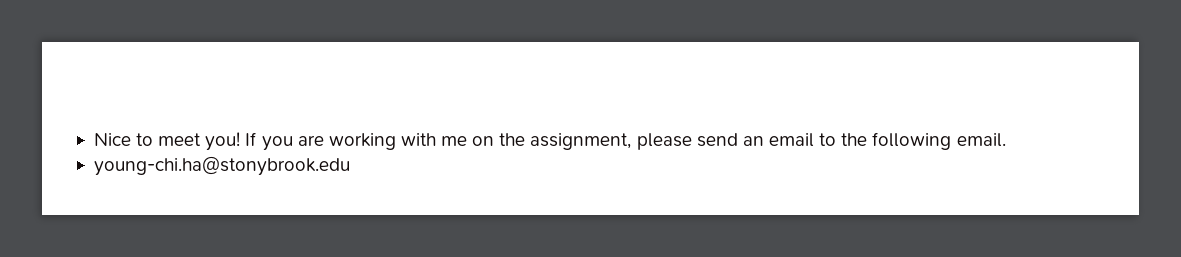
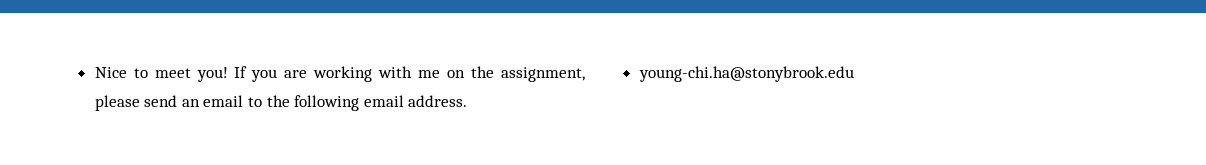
- If you are working with me on the assignment, please send an email to the following email.
+ If you are working with me on the assignment, please send an email to the following email address.

